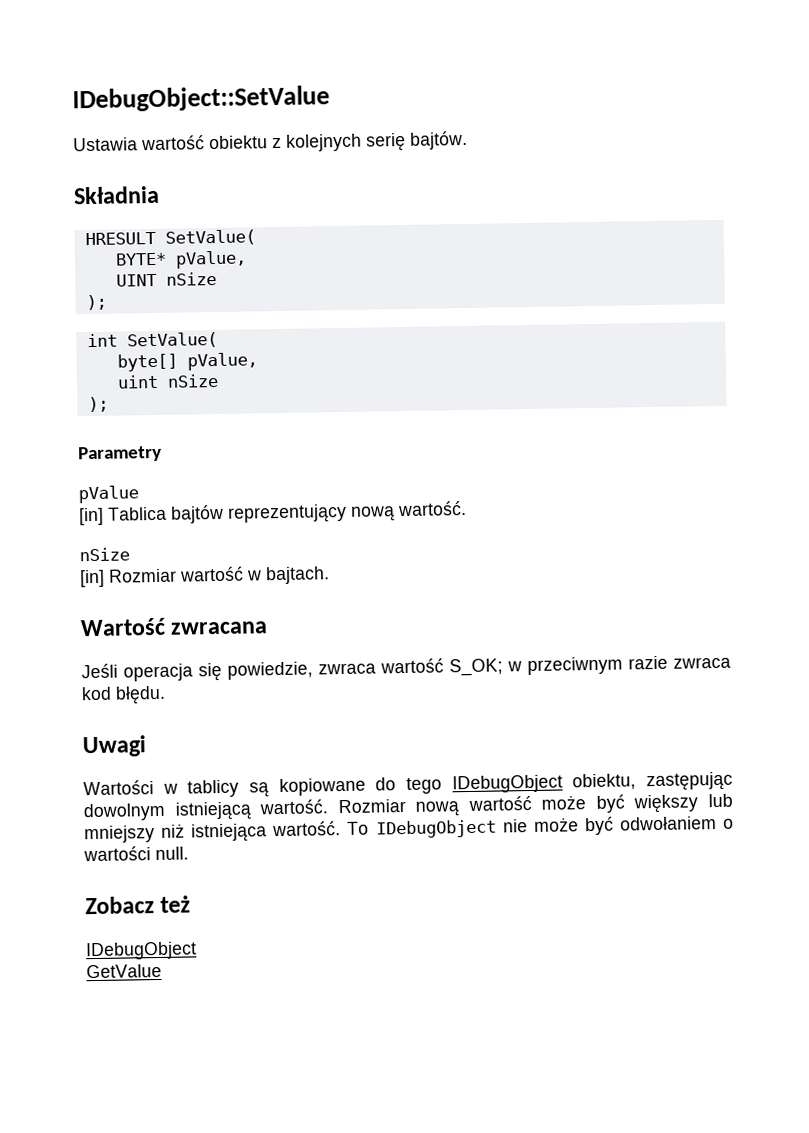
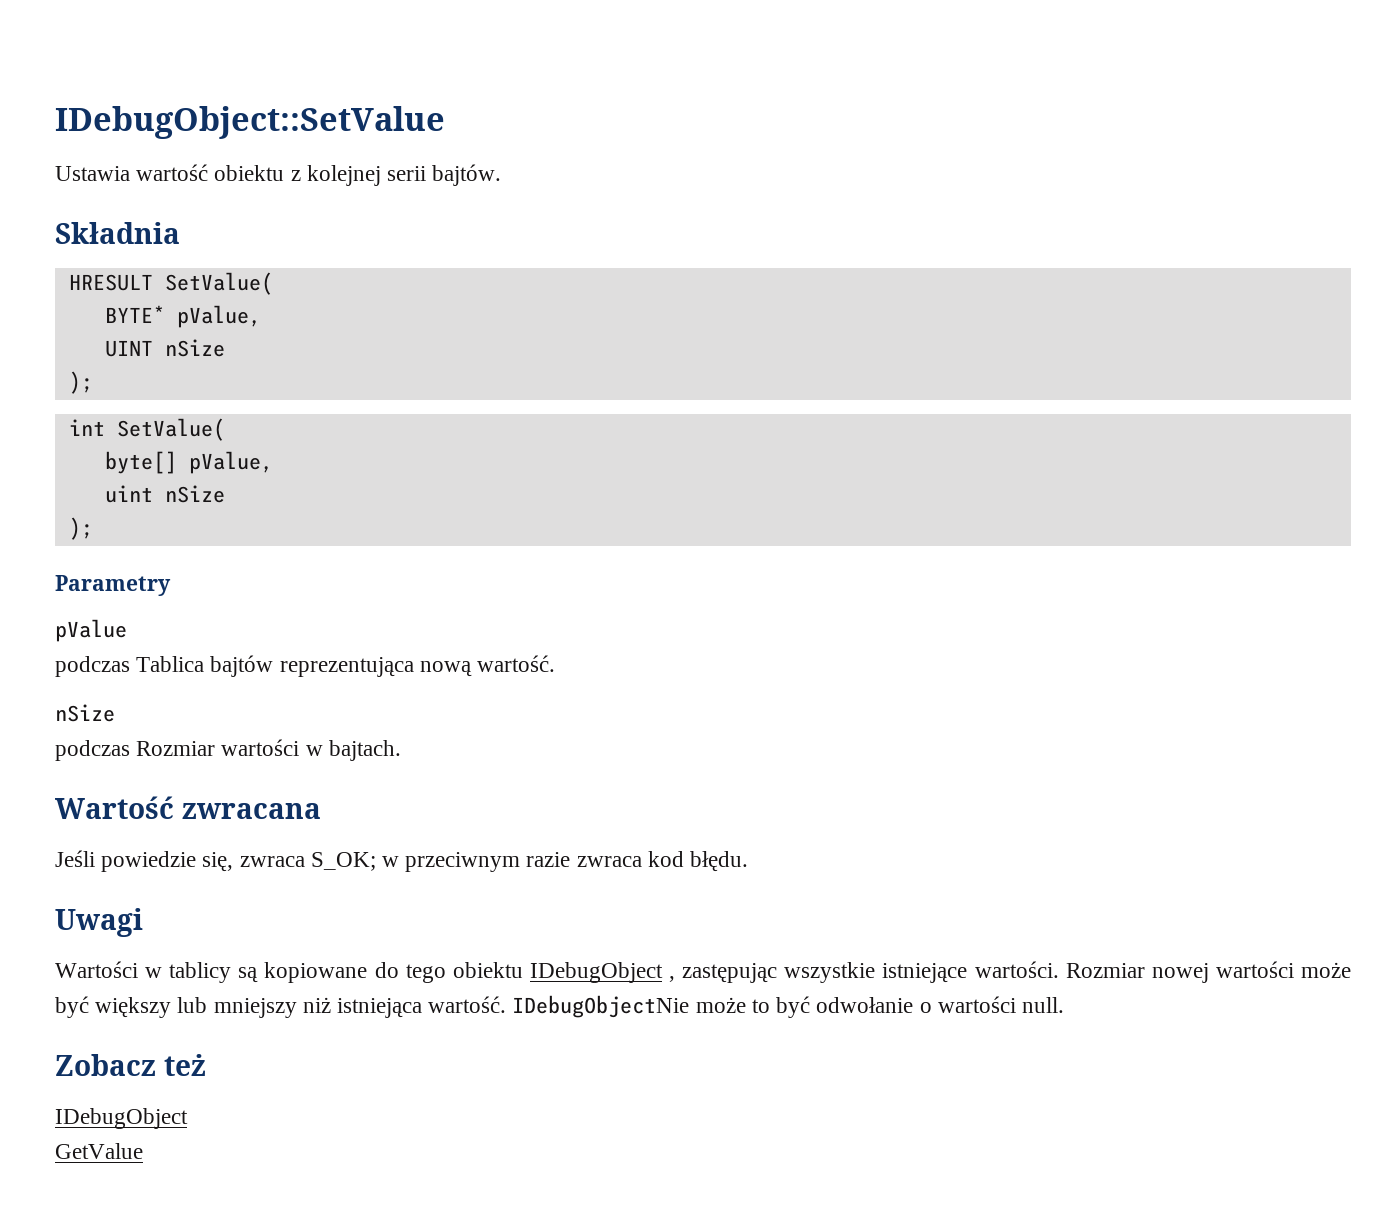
- Ustawia wartość obiektu z kolejnych serię bajtów.
+ Ustawia wartość obiektu z kolejnej serii bajtów.
- [in] Tablica bajtów reprezentujący nową wartość.
+ podczas Tablica bajtów reprezentująca nową wartość.
- [in] Rozmiar wartość w bajtach.
+ podczas Rozmiar wartości w bajtach.
- Jeśli operacja się powiedzie, zwraca wartość S_OK; w przeciwnym razie zwraca kod błędu.
+ Jeśli powiedzie się, zwraca S_OK; w przeciwnym razie zwraca kod błędu.
- Wartości w tablicy są kopiowane do tego IDebugObject obiektu, zastępując dowolnym istniejącą wartość. Rozmiar nową wartość może być większy lub mniejszy niż istniejąca wartość.
+ Wartości w tablicy są kopiowane do tego obiektu IDebugObject , zastępując wszystkie istniejące wartości. Rozmiar nowej wartości może być większy lub mniejszy niż istniejąca wartość.
- To IDebugObject nie może być odwołaniem o wartości null.
+ IDebugObjectNie może to być odwołanie o wartości null.

